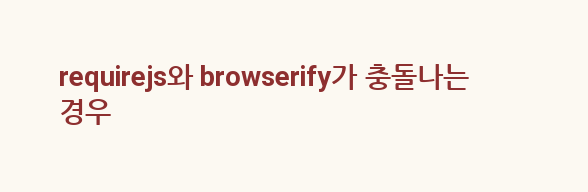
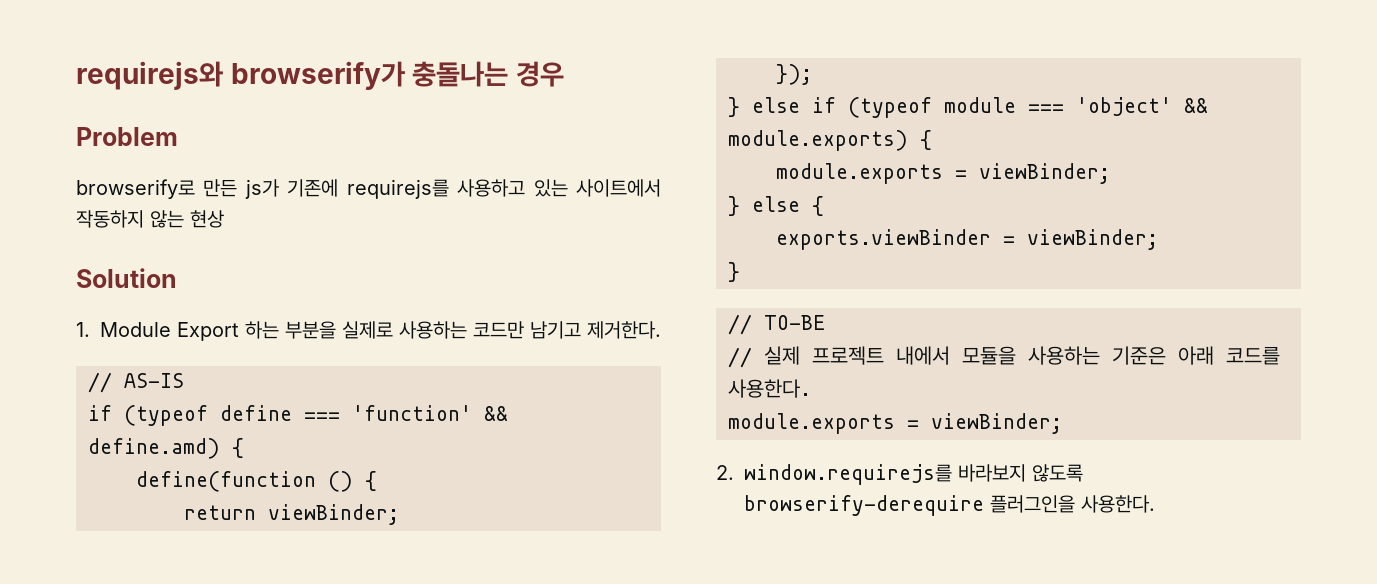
+ Problem
+ browserify로 만든 js가 기존에 requirejs를 사용하고 있는 사이트에서 작동하지 않는 현상
+ Solution
+ 1. Module Export 하는 부분을 실제로 사용하는 코드만 남기고 제거한다.
+ // AS-IS
+ if (typeof define === 'function' && define.amd) {
+ define(function () {
+ return viewBinder;
+ });
+ } else if (typeof module === 'object' && module.exports) {
+ module.exports = viewBinder;
+ } else {
+ exports.viewBinder = viewBinder;
+ }
+ // TO-BE
+ // 실제 프로젝트 내에서 모듈을 사용하는 기준은 아래 코드를 사용한다.
+ module.exports = viewBinder;
+ 2. window.requirejs를 바라보지 않도록 browserify-derequire 플러그인을 사용한다.

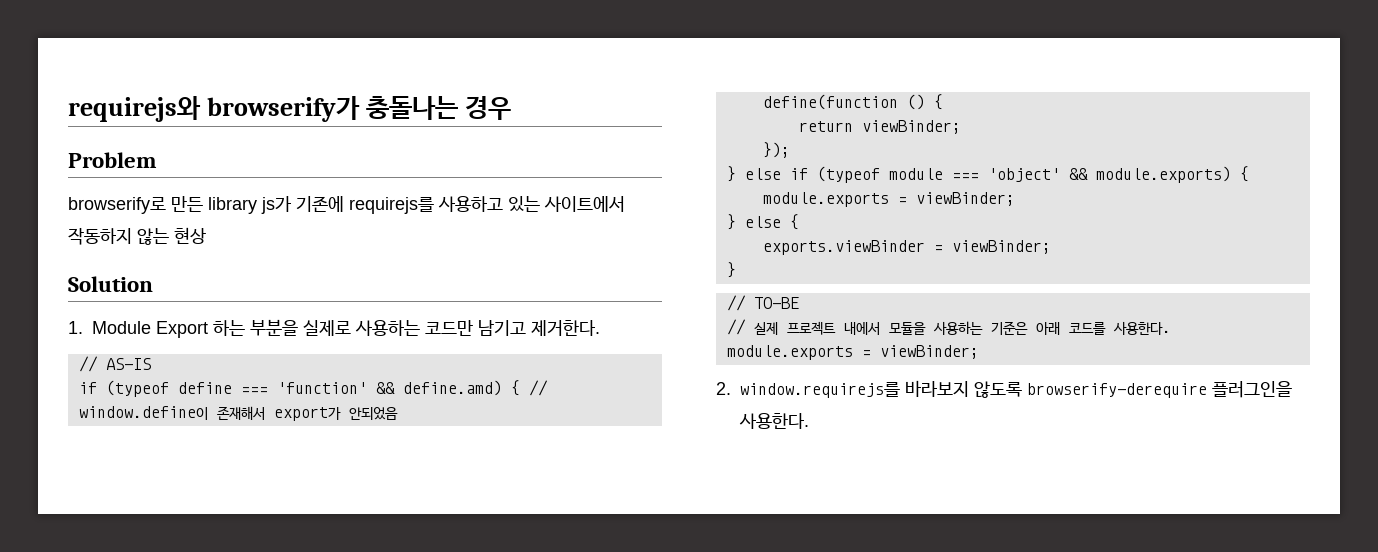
- browserify로 만든 js가 기존에 requirejs를 사용하고 있는 사이트에서 작동하지 않는 현상
+ browserify로 만든 library js가 기존에 requirejs를 사용하고 있는 사이트에서 작동하지 않는 현상
- if (typeof define === 'function' && define.amd) {
+ if (typeof define === 'function' && define.amd) { // window.define이 존재해서 export가 안되었음

